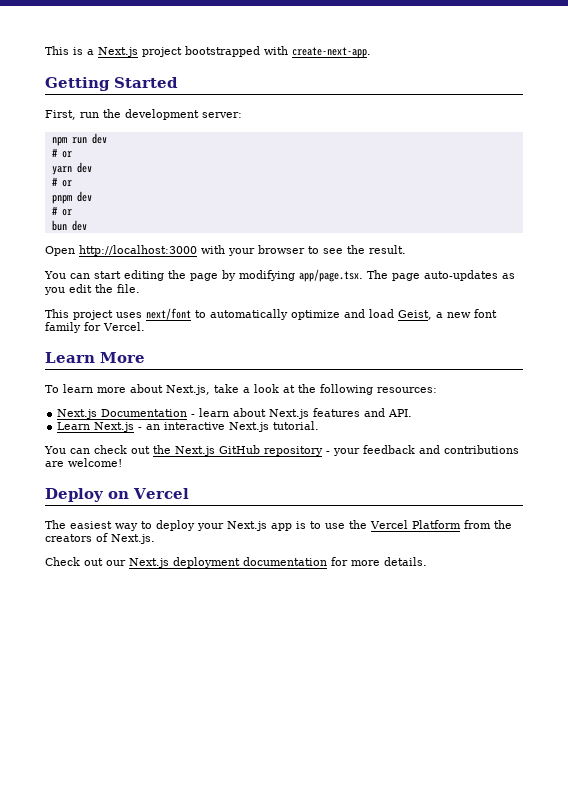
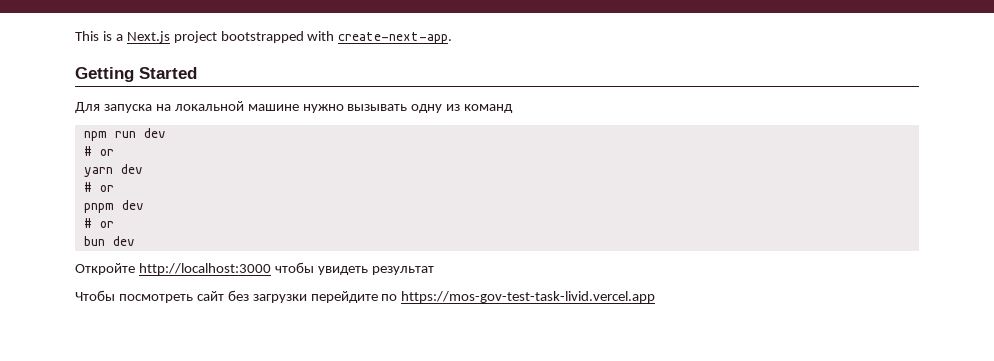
- First, run the development server:
+ Для запуска на локальной машине нужно вызывать одну из команд
- Open http://localhost:3000 with your browser to see the result.
- You can start editing the page by modifying app/page.tsx. The page auto-updates as you edit the file.
- This project uses next/font to automatically optimize and load Geist, a new font family for Vercel.
- Learn More
- To learn more about Next.js, take a look at the following resources:
- Next.js Documentation - learn about Next.js features and API.
- Learn Next.js - an interactive Next.js tutorial.
- You can check out the Next.js GitHub repository - your feedback and contributions are welcome!
- Deploy on Vercel
- The easiest way to deploy your Next.js app is to use the Vercel Platform from the creators of Next.js.
- Check out our Next.js deployment documentation for more details.
+ Откройте http://localhost:3000 чтобы увидеть результат
+ Чтобы посмотреть сайт без загрузки перейдите по https://mos-gov-test-task-livid.vercel.app

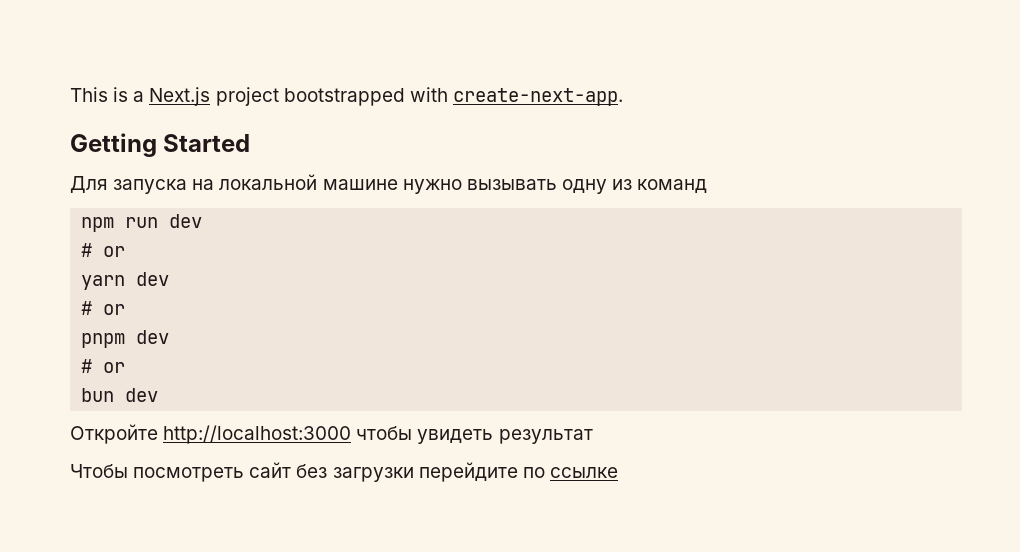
- Чтобы посмотреть сайт без загрузки перейдите по https://mos-gov-test-task-livid.vercel.app
+ Чтобы посмотреть сайт без загрузки перейдите по ссылке

